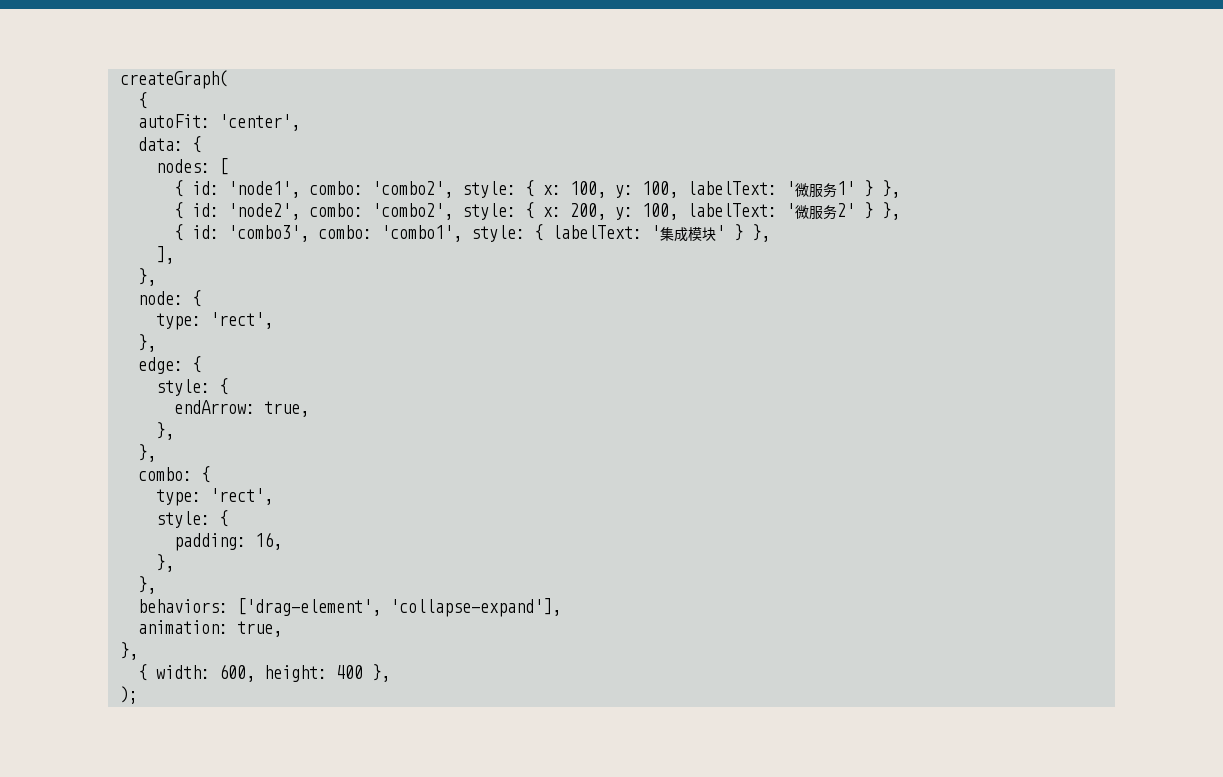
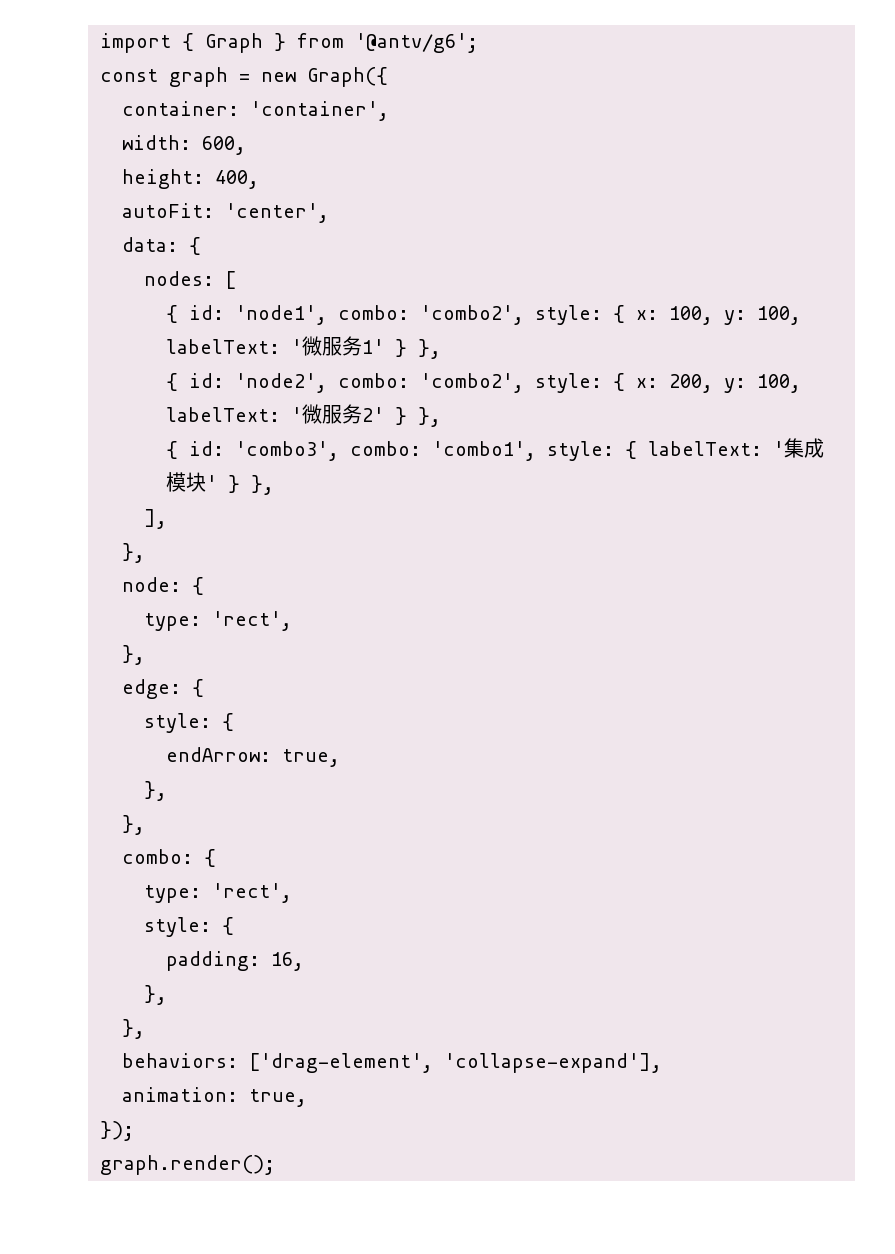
- createGraph(
- {
+ import { Graph } from '@antv/g6';
+ const graph = new Graph({
+ container: 'container',
+ width: 600,
+ height: 400,
  animation: true,
- },
- { width: 600, height: 400 },
- );
+ });
+ graph.render();

